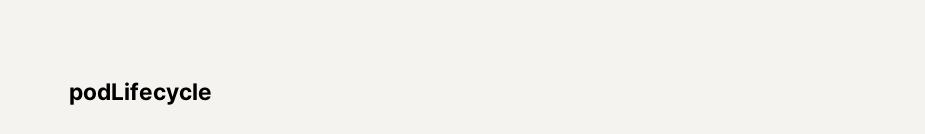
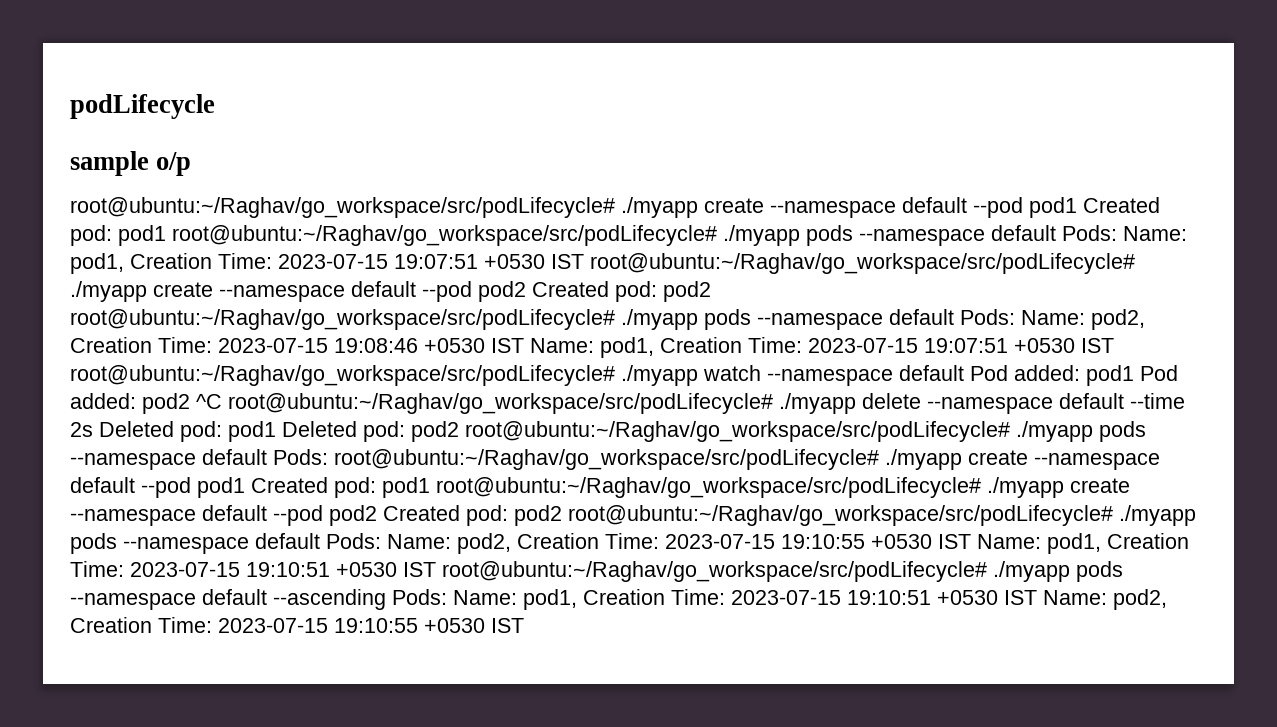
+ sample o/p
+ root@ubuntu:~/Raghav/go_workspace/src/podLifecycle# ./myapp create --namespace default --pod pod1 Created pod: pod1 root@ubuntu:~/Raghav/go_workspace/src/podLifecycle# ./myapp pods --namespace default Pods: Name: pod1, Creation Time: 2023-07-15 19:07:51 +0530 IST root@ubuntu:~/Raghav/go_workspace/src/podLifecycle# ./myapp create --namespace default --pod pod2 Created pod: pod2 root@ubuntu:~/Raghav/go_workspace/src/podLifecycle# ./myapp pods --namespace default Pods: Name: pod2, Creation Time: 2023-07-15 19:08:46 +0530 IST Name: pod1, Creation Time: 2023-07-15 19:07:51 +0530 IST root@ubuntu:~/Raghav/go_workspace/src/podLifecycle# ./myapp watch --namespace default Pod added: pod1 Pod added: pod2 ^C root@ubuntu:~/Raghav/go_workspace/src/podLifecycle# ./myapp delete --namespace default --time 2s Deleted pod: pod1 Deleted pod: pod2 root@ubuntu:~/Raghav/go_workspace/src/podLifecycle# ./myapp pods --namespace default Pods: root@ubuntu:~/Raghav/go_workspace/src/podLifecycle# ./myapp create --namespace default --pod pod1 Created pod: pod1 root@ubuntu:~/Raghav/go_workspace/src/podLifecycle# ./myapp create --namespace default --pod pod2 Created pod: pod2 root@ubuntu:~/Raghav/go_workspace/src/podLifecycle# ./myapp pods --namespace default Pods: Name: pod2, Creation Time: 2023-07-15 19:10:55 +0530 IST Name: pod1, Creation Time: 2023-07-15 19:10:51 +0530 IST root@ubuntu:~/Raghav/go_workspace/src/podLifecycle# ./myapp pods --namespace default --ascending Pods: Name: pod1, Creation Time: 2023-07-15 19:10:51 +0530 IST Name: pod2, Creation Time: 2023-07-15 19:10:55 +0530 IST

